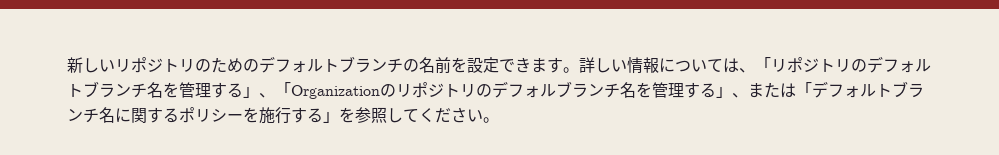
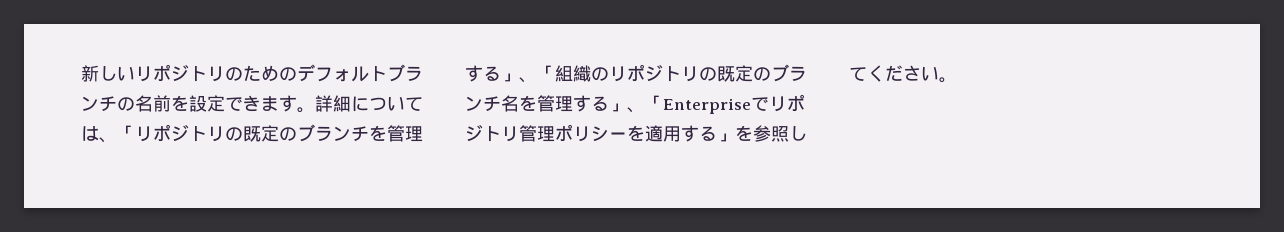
- 詳しい情報については、「リポジトリのデフォルトブランチ名を管理する」、「Organizationのリポジトリのデフォルブランチ名を管理する」、または「デフォルトブランチ名に関するポリシーを施行する」を参照してください。
+ 詳細については、「リポジトリの既定のブランチを管理する」、「組織のリポジトリの既定のブランチ名を管理する」、「Enterpriseでリポジトリ管理ポリシーを適用する」を参照してください。

